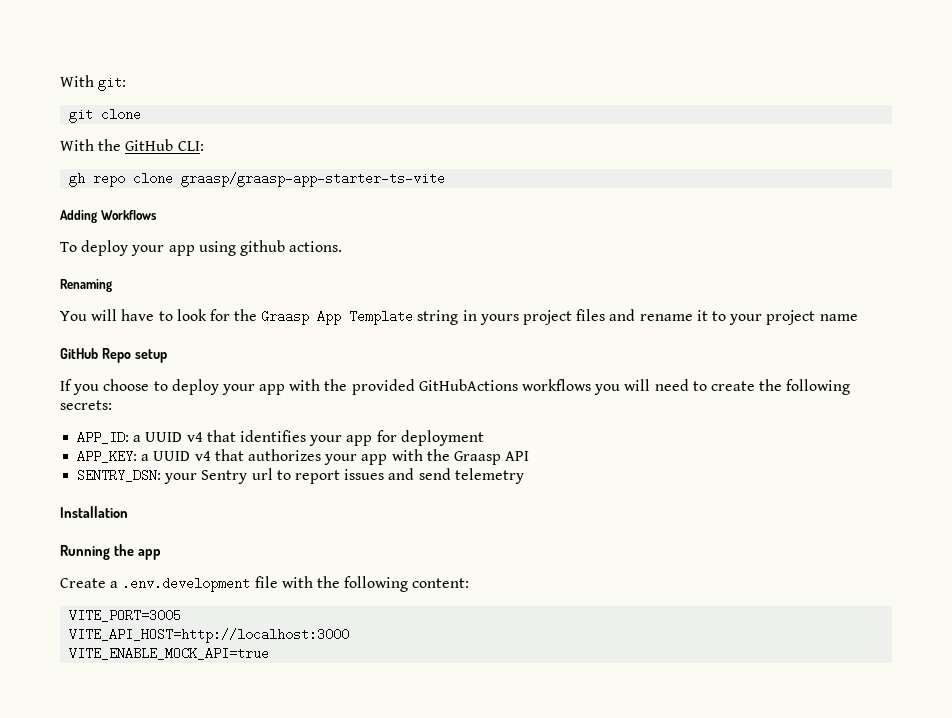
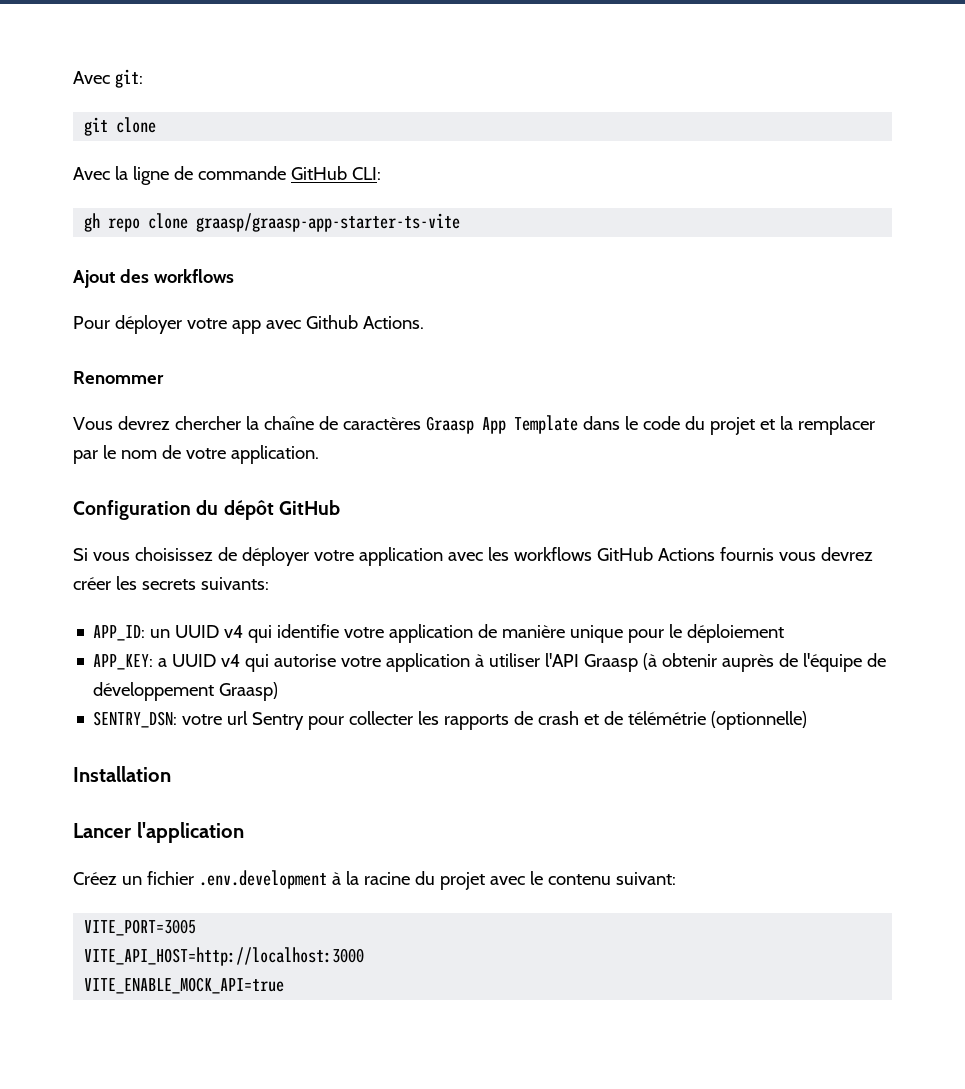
- With git:
+ Avec git:
- With the GitHub CLI:
+ Avec la ligne de commande GitHub CLI:
- Adding Workflows
- To deploy your app using github actions.
- Renaming
- You will have to look for the Graasp App Template string in yours project files and rename it to your project name
- GitHub Repo setup
- If you choose to deploy your app with the provided GitHubActions workflows you will need to create the following secrets:
+ Ajout des workflows
+ Pour déployer votre app avec Github Actions.
+ Renommer
+ Vous devrez chercher la chaîne de caractères Graasp App Template dans le code du projet et la remplacer par le nom de votre application.
+ Configuration du dépôt GitHub
+ Si vous choisissez de déployer votre application avec les workflows GitHub Actions fournis vous devrez créer les secrets suivants:
- APP_ID: a UUID v4 that identifies your app for deployment
- APP_KEY: a UUID v4 that authorizes your app with the Graasp API
- SENTRY_DSN: your Sentry url to report issues and send telemetry
+ APP_ID: un UUID v4 qui identifie votre application de manière unique pour le déploiement
+ APP_KEY: a UUID v4 qui autorise votre application à utiliser l'API Graasp (à obtenir auprès de l'équipe de développement Graasp)
+ SENTRY_DSN: votre url Sentry pour collecter les rapports de crash et de télémétrie (optionnelle)
  Installation
- Running the app
- Create a .env.development file with the following content:
+ Lancer l'application
+ Créez un fichier .env.development à la racine du projet avec le contenu suivant:

